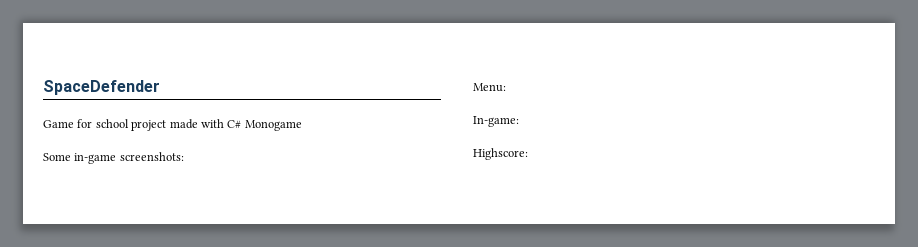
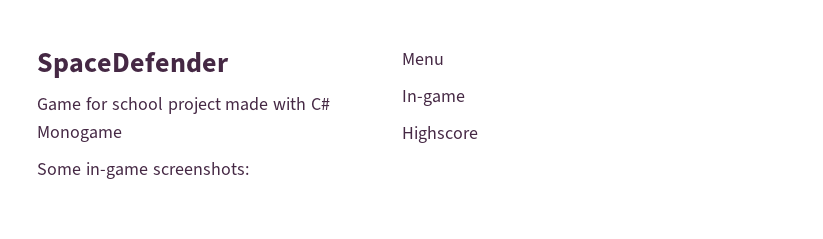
- Menu:
- In-game:
- Highscore:
+ Menu
+ In-game
+ Highscore

